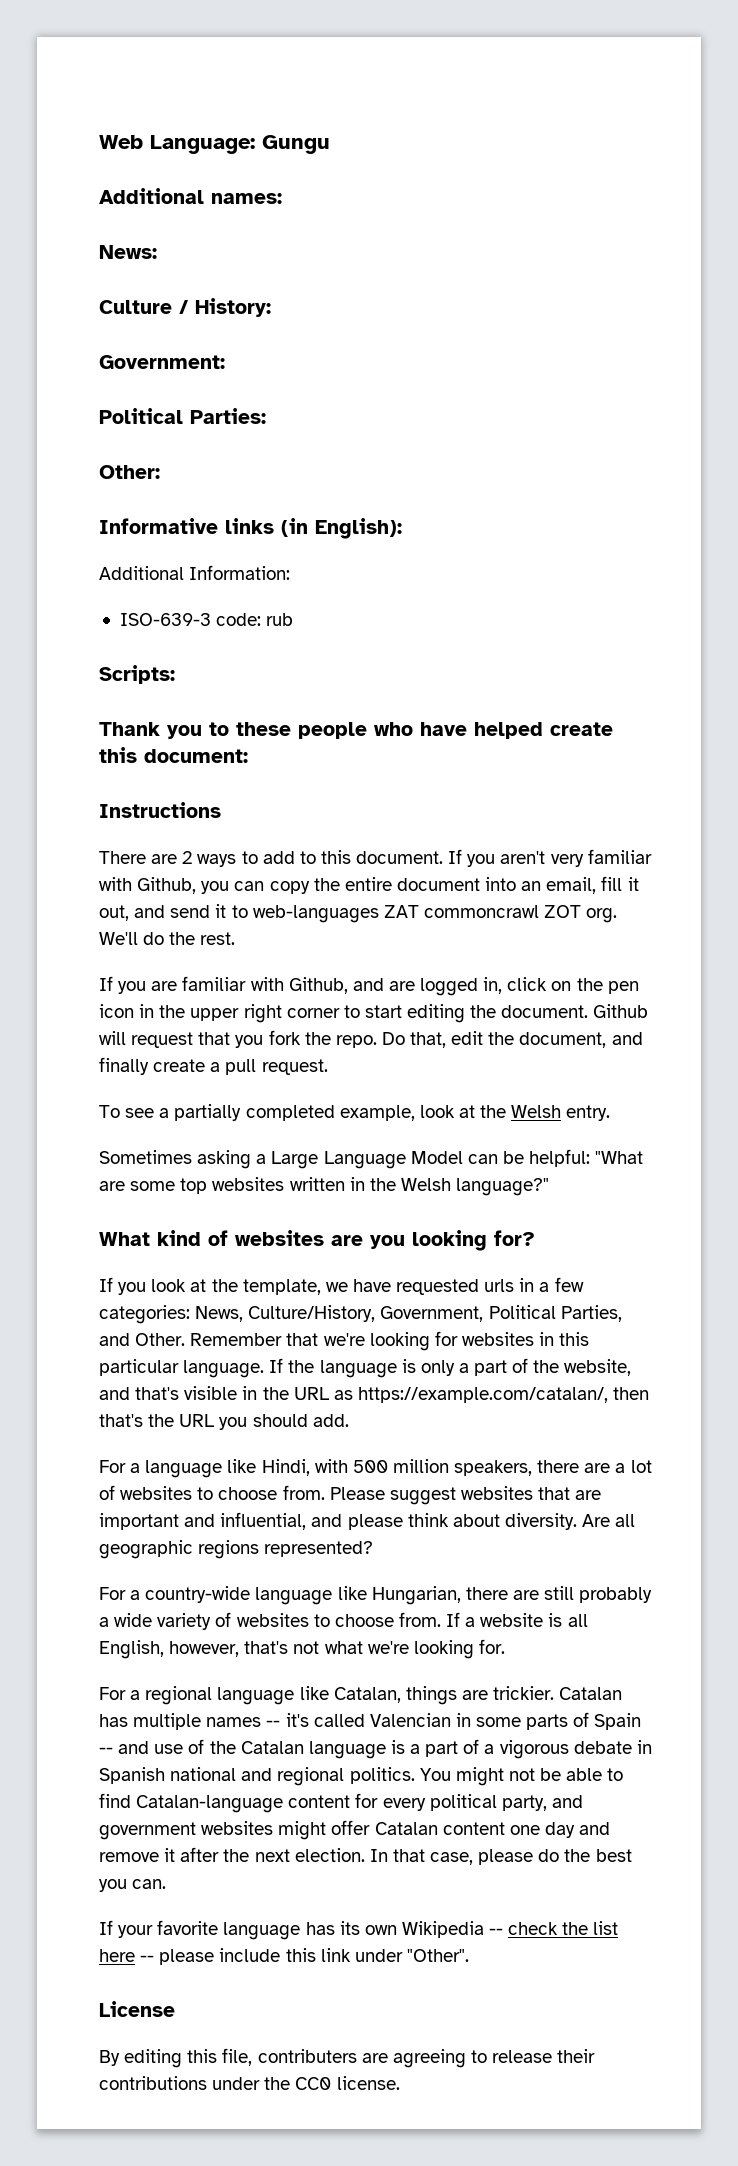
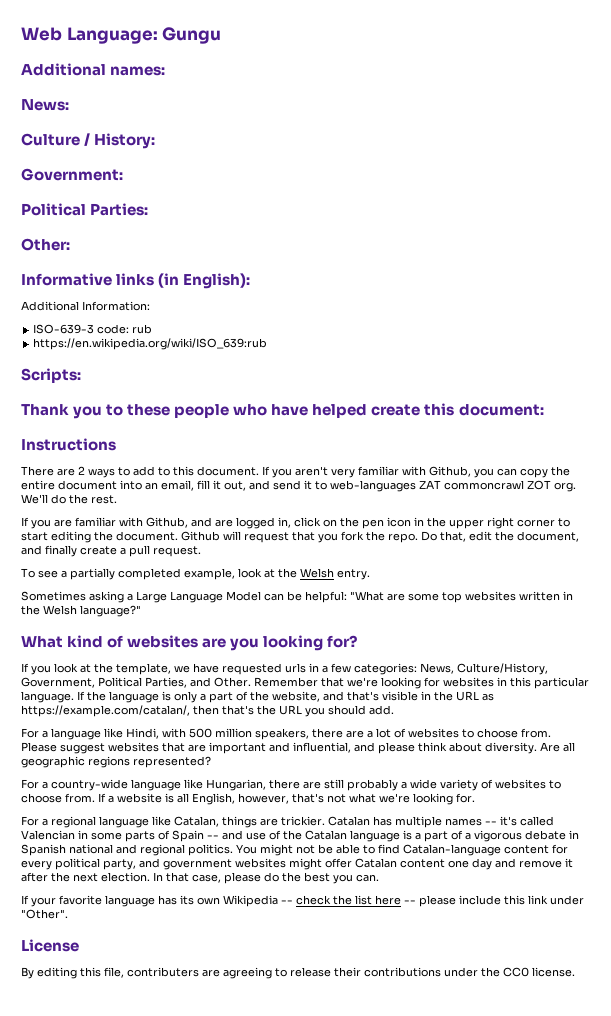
+ https://en.wikipedia.org/wiki/ISO_639:rub

